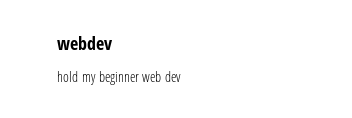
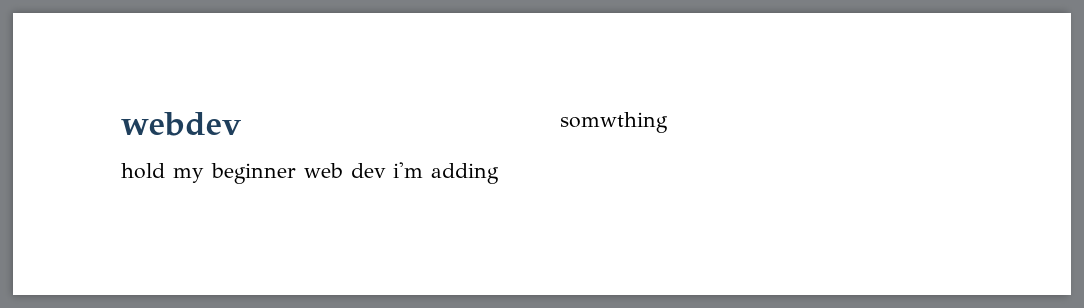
- hold my beginner web dev
+ hold my beginner web dev i'm adding somwthing

